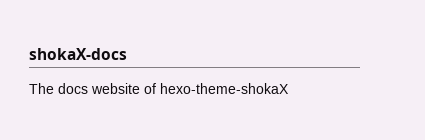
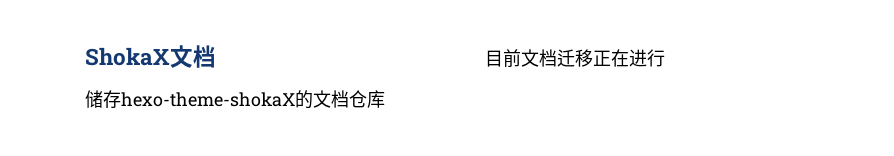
- shokaX-docs
- The docs website of hexo-theme-shokaX
+ ShokaX文档
+ 储存hexo-theme-shokaX的文档仓库
+ 目前文档迁移正在进行

